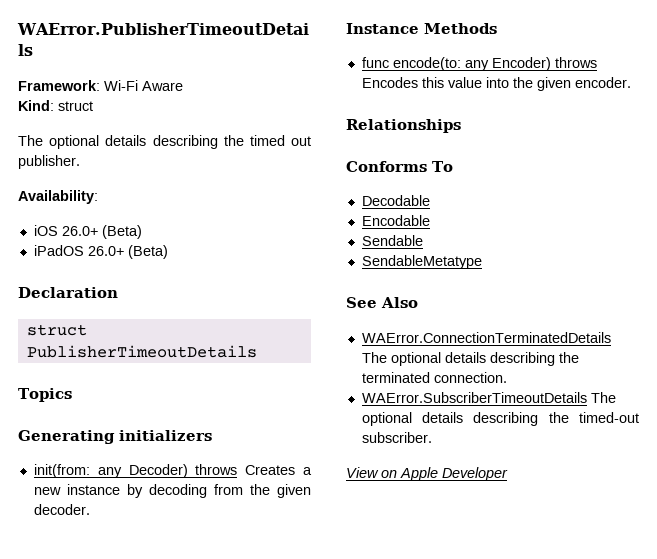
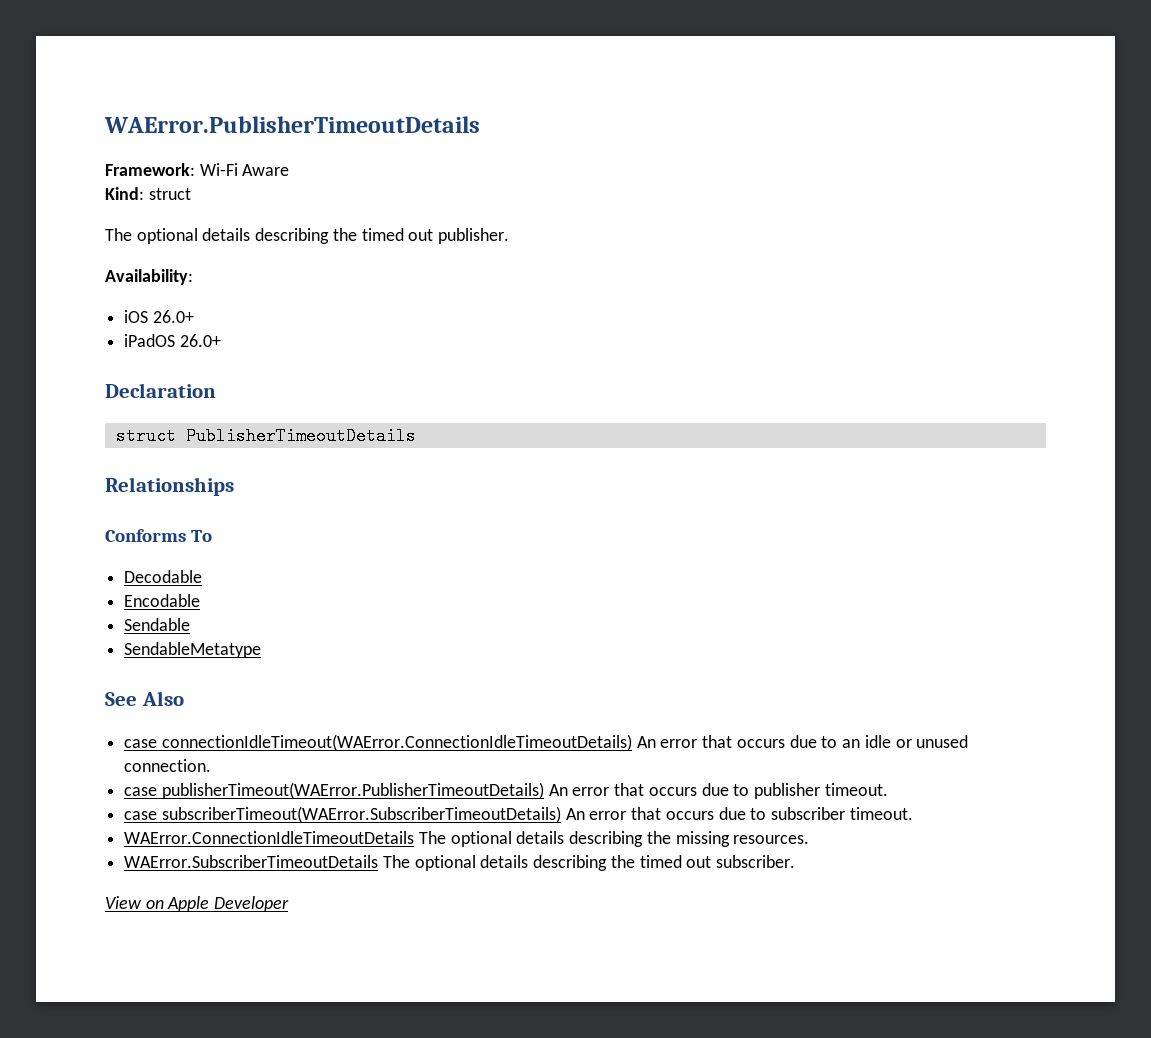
- iOS 26.0+ (Beta)
+ iOS 26.0+
- iPadOS 26.0+ (Beta)
+ iPadOS 26.0+
- Topics
- Generating initializers
- init(from: any Decoder) throws Creates a new instance by decoding from the given decoder.
- Instance Methods
- func encode(to: any Encoder) throws Encodes this value into the given encoder.
- WAError.ConnectionTerminatedDetails The optional details describing the terminated connection.
+ case connectionIdleTimeout(WAError.ConnectionIdleTimeoutDetails) An error that occurs due to an idle or unused connection.
+ case publisherTimeout(WAError.PublisherTimeoutDetails) An error that occurs due to publisher timeout.
+ case subscriberTimeout(WAError.SubscriberTimeoutDetails) An error that occurs due to subscriber timeout.
+ WAError.ConnectionIdleTimeoutDetails The optional details describing the missing resources.
- WAError.SubscriberTimeoutDetails The optional details describing the timed-out subscriber.
+ WAError.SubscriberTimeoutDetails The optional details describing the timed out subscriber.

